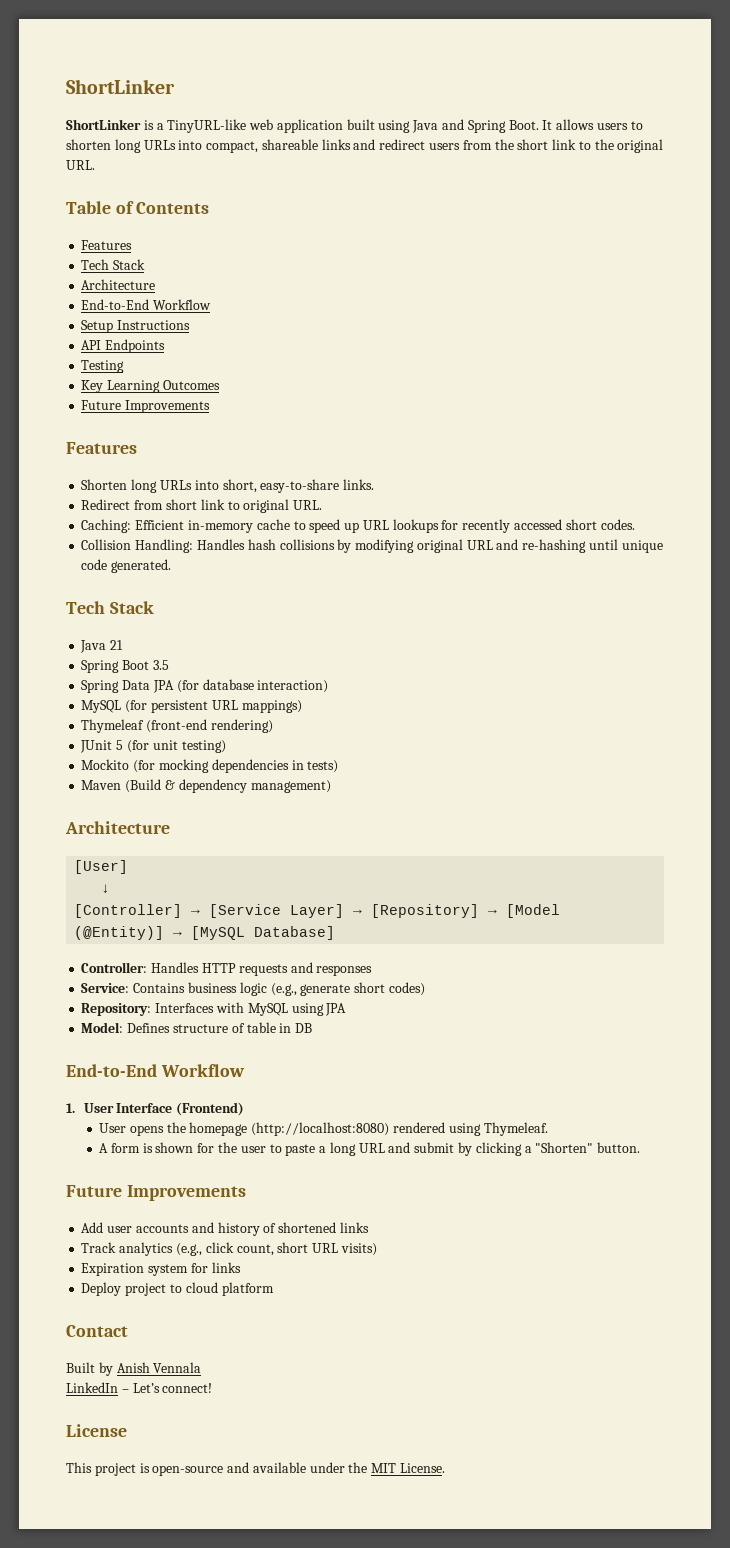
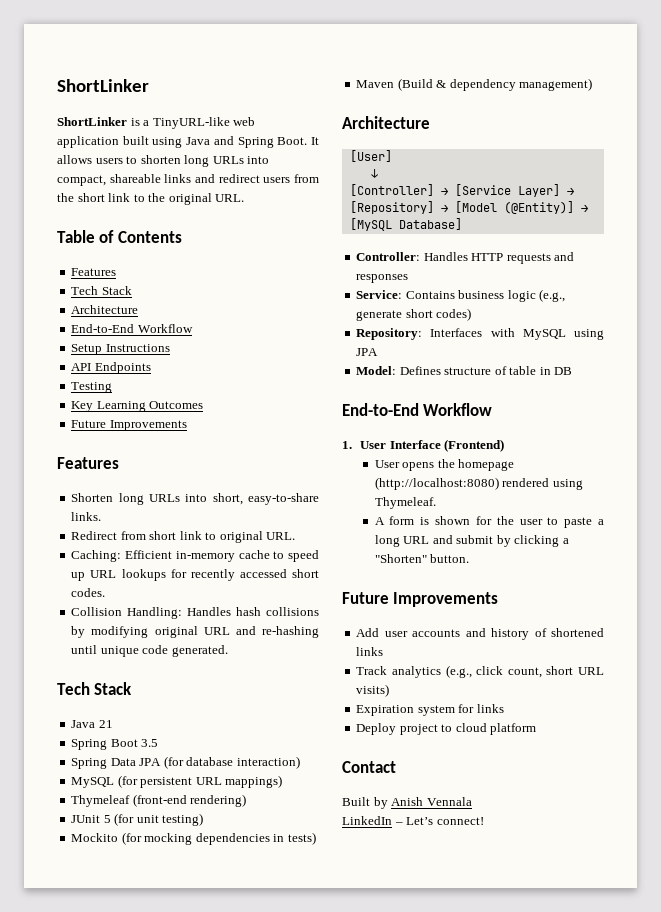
- License
- This project is open-source and available under the MIT License.

